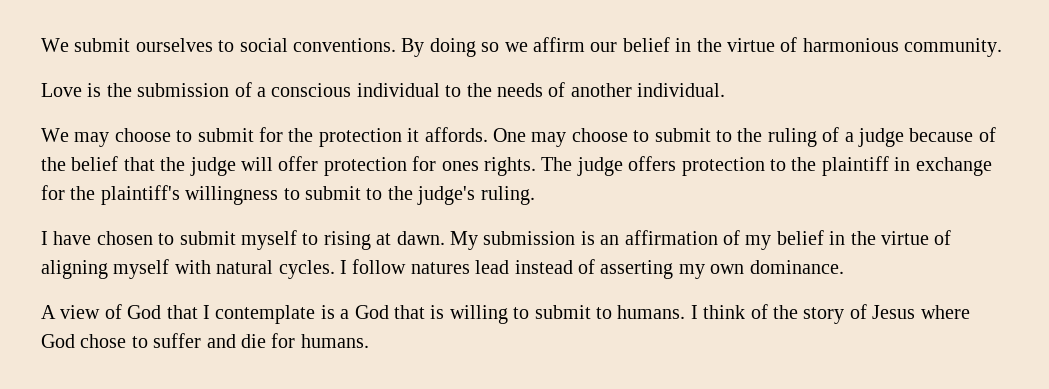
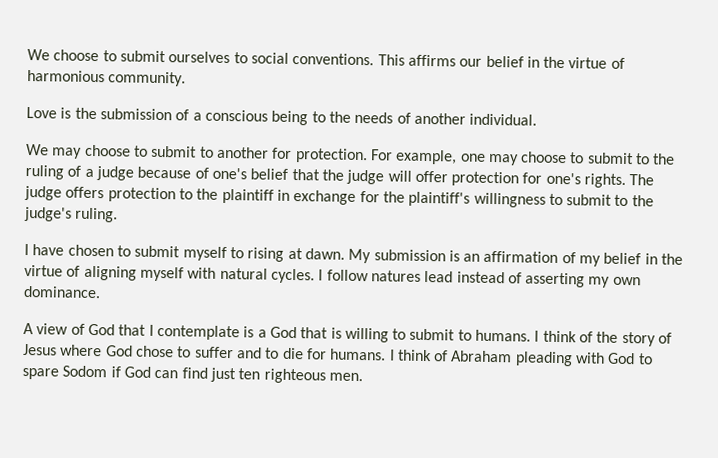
- We submit ourselves to social conventions.
+ We choose to submit ourselves to social conventions.
- By doing so we affirm our belief in the virtue of harmonious community.
+ This affirms our belief in the virtue of harmonious community.
- Love is the submission of a conscious individual to the needs of another individual.
+ Love is the submission of a conscious being to the needs of another individual.
- We may choose to submit for the protection it affords. One may choose to submit to the ruling of a judge because of the belief that the judge will offer protection for ones rights.
+ We may choose to submit to another for protection. For example, one may choose to submit to the ruling of a judge because of one's belief that the judge will offer protection for one's rights.
- I think of the story of Jesus where God chose to suffer and die for humans.
+ I think of the story of Jesus where God chose to suffer and to die for humans.
+ I think of Abraham pleading with God to spare Sodom if God can find just ten righteous men.

